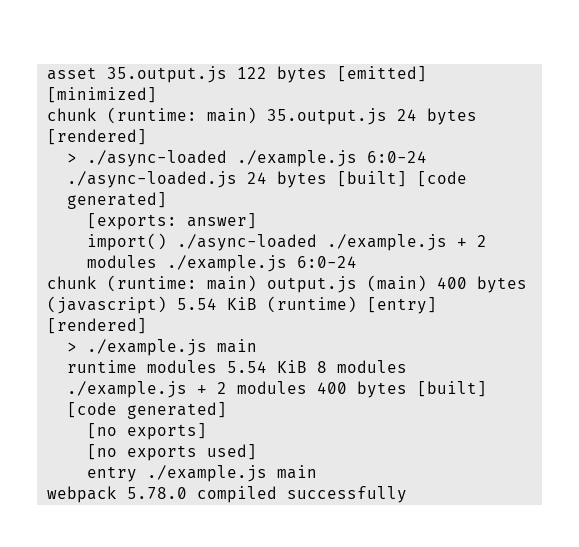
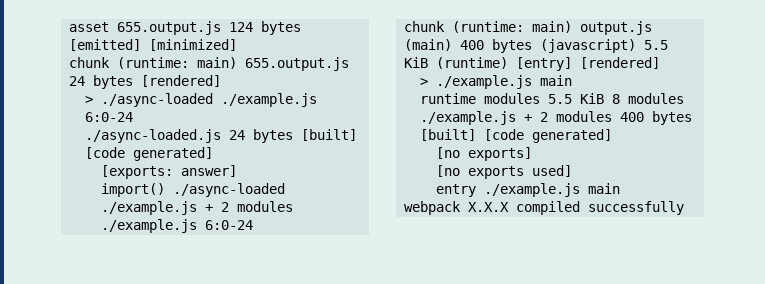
- asset 35.output.js 122 bytes [emitted] [minimized]
+ asset 655.output.js 124 bytes [emitted] [minimized]
- chunk (runtime: main) 35.output.js 24 bytes [rendered]
+ chunk (runtime: main) 655.output.js 24 bytes [rendered]
- chunk (runtime: main) output.js (main) 400 bytes (javascript) 5.54 KiB (runtime) [entry] [rendered]
+ chunk (runtime: main) output.js (main) 400 bytes (javascript) 5.5 KiB (runtime) [entry] [rendered]
- runtime modules 5.54 KiB 8 modules
+ runtime modules 5.5 KiB 8 modules
- webpack 5.78.0 compiled successfully
+ webpack X.X.X compiled successfully

